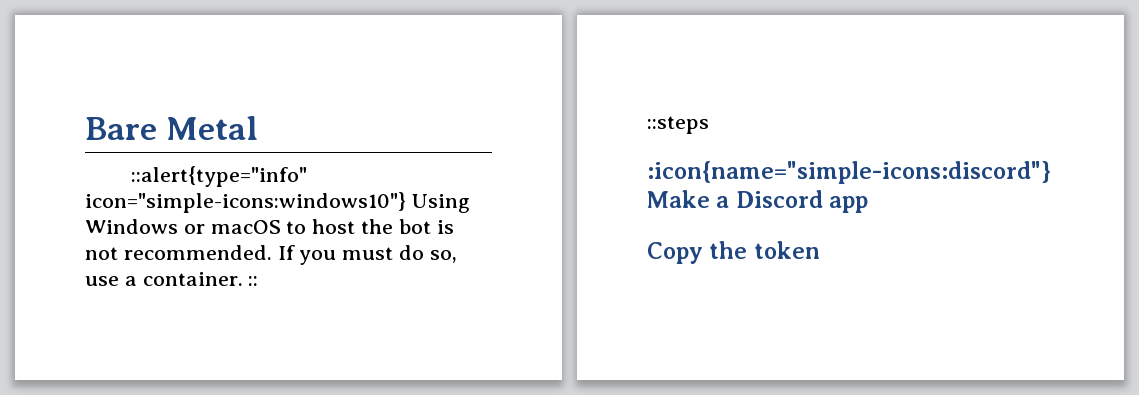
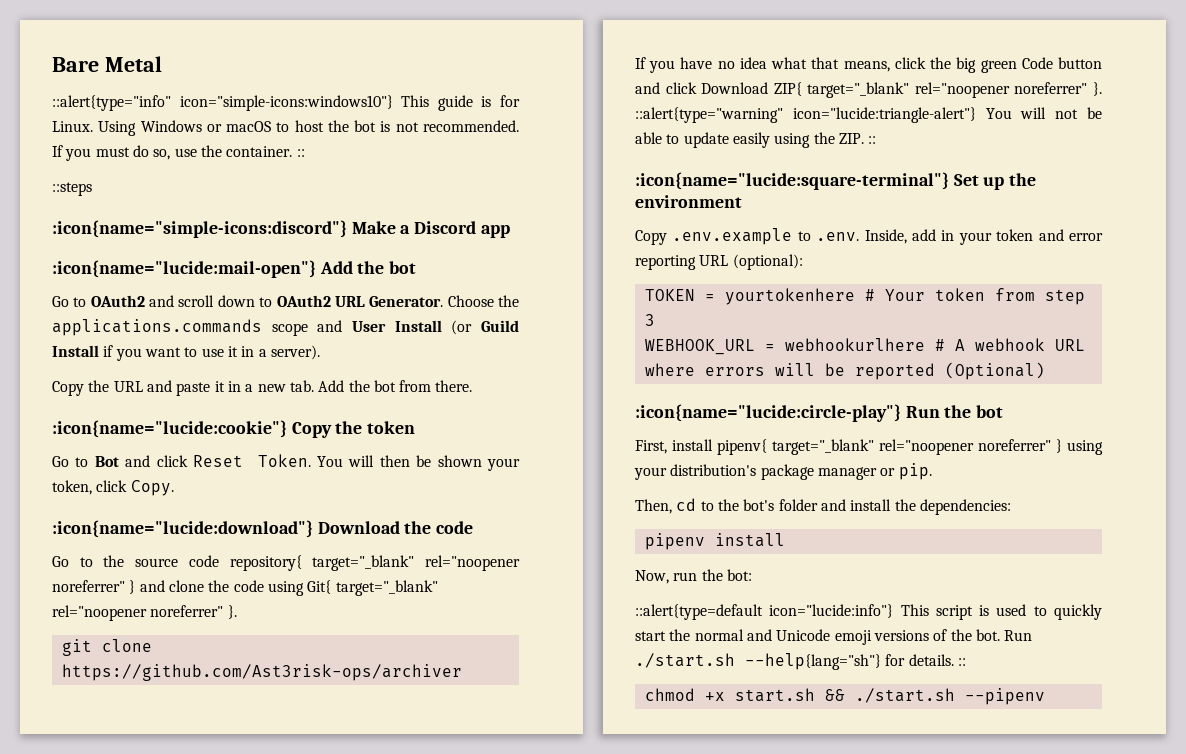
- ::alert{type="info" icon="simple-icons:windows10"} Using Windows or macOS to host the bot is not recommended.
+ ::alert{type="info" icon="simple-icons:windows10"} This guide is for Linux. Using Windows or macOS to host the bot is not recommended.
- If you must do so, use a container. ::
+ If you must do so, use the container. ::
- Copy the token
+ :icon{name="lucide:mail-open"} Add the bot
+ Go to OAuth2 and scroll down to OAuth2 URL Generator. Choose the applications.commands scope and User Install (or Guild Install if you want to use it in a server).
+ Copy the URL and paste it in a new tab. Add the bot from there.
+ :icon{name="lucide:cookie"} Copy the token
+ Go to Bot and click Reset Token. You will then be shown your token, click Copy.
+ :icon{name="lucide:download"} Download the code
+ Go to the source code repository{ target="_blank" rel="noopener noreferrer" } and clone the code using Git{ target="_blank" rel="noopener noreferrer" }.
+ git clone https://github.com/Ast3risk-ops/archiver
+ If you have no idea what that means, click the big green Code button and click Download ZIP{ target="_blank" rel="noopener noreferrer" }. ::alert{type="warning" icon="lucide:triangle-alert"} You will not be able to update easily using the ZIP. ::
+ :icon{name="lucide:square-terminal"} Set up the environment
+ Copy .env.example to .env. Inside, add in your token and error reporting URL (optional):
+ TOKEN = yourtokenhere # Your token from step 3
+ WEBHOOK_URL = webhookurlhere # A webhook URL where errors will be reported (Optional)
+ :icon{name="lucide:circle-play"} Run the bot
+ First, install pipenv{ target="_blank" rel="noopener noreferrer" } using your distribution's package manager or pip.
+ Then, cd to the bot's folder and install the dependencies:
+ pipenv install
+ Now, run the bot:
+ ::alert{type=default icon="lucide:info"} This script is used to quickly start the normal and Unicode emoji versions of the bot. Run ./start.sh --help{lang="sh"} for details. ::
+ chmod +x start.sh && ./start.sh --pipenv

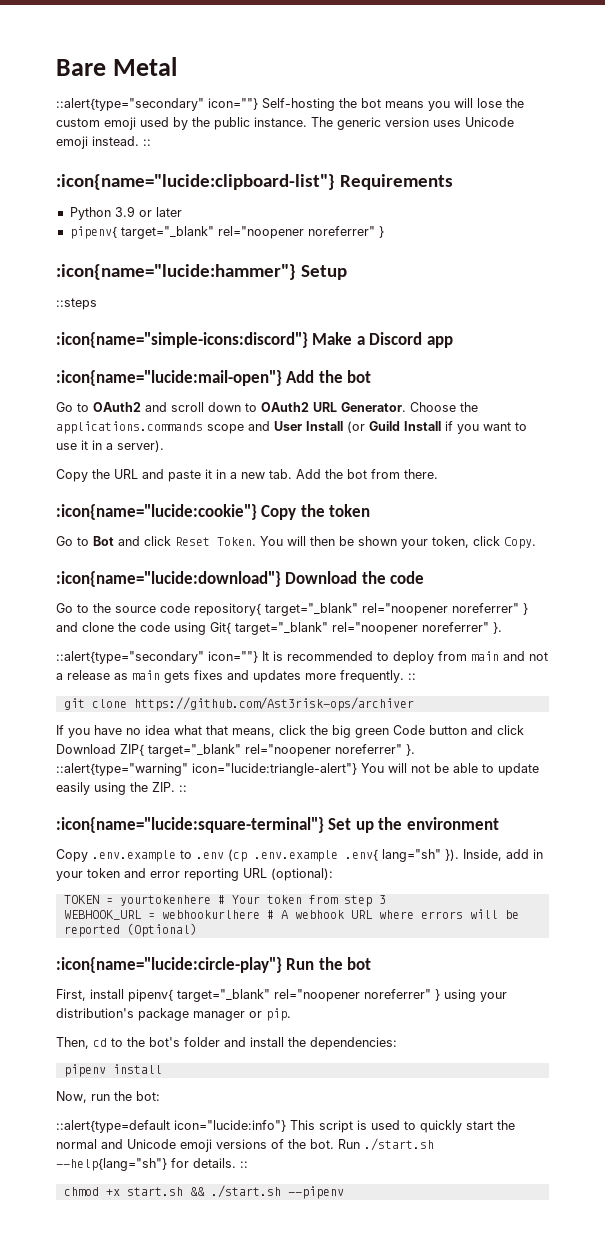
- ::alert{type="info" icon="simple-icons:windows10"} This guide is for Linux. Using Windows or macOS to host the bot is not recommended. If you must do so, use the container. ::
+ ::alert{type="secondary" icon=""} Self-hosting the bot means you will lose the custom emoji used by the public instance. The generic version uses Unicode emoji instead. ::
+ :icon{name="lucide:clipboard-list"} Requirements
+ Python 3.9 or later
+ pipenv{ target="_blank" rel="noopener noreferrer" }
+ :icon{name="lucide:hammer"} Setup
+ ::alert{type="secondary" icon=""} It is recommended to deploy from main and not a release as main gets fixes and updates more frequently. ::
- Copy .env.example to .env. Inside, add in your token and error reporting URL (optional):
+ Copy .env.example to .env (cp .env.example .env{ lang="sh" }). Inside, add in your token and error reporting URL (optional):

